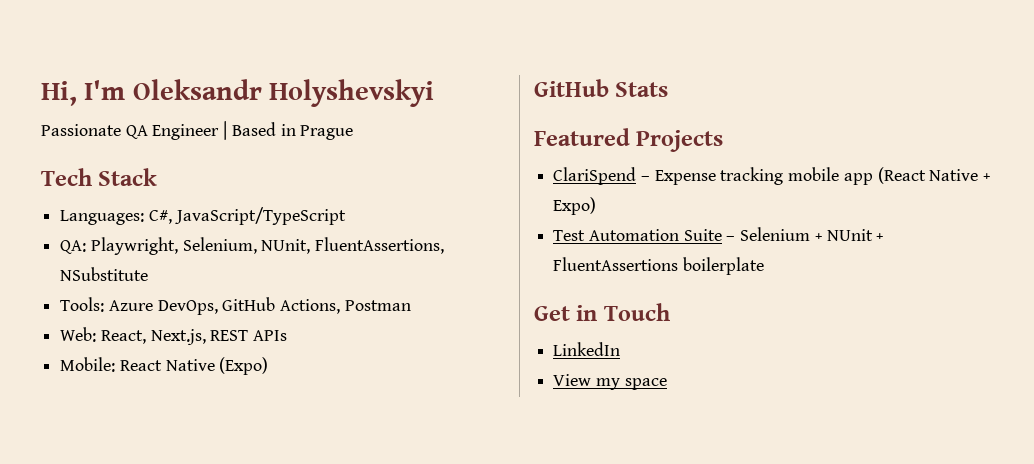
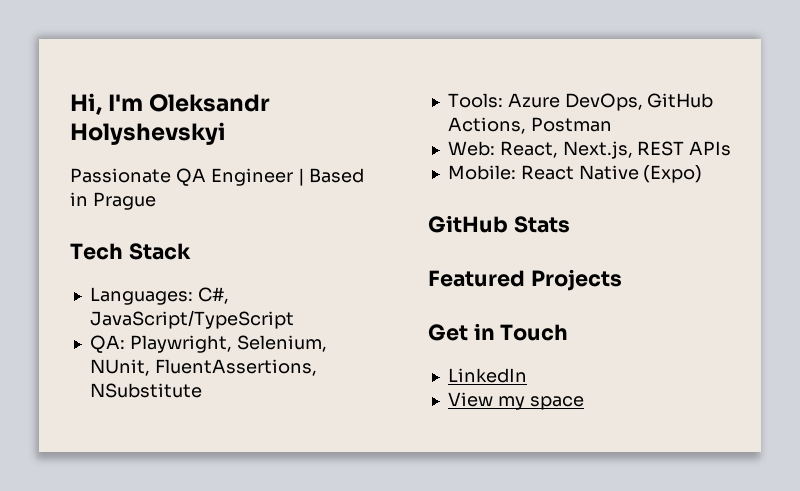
- ClariSpend – Expense tracking mobile app (React Native + Expo)
- Test Automation Suite – Selenium + NUnit + FluentAssertions boilerplate

